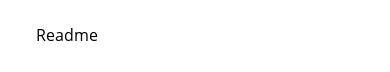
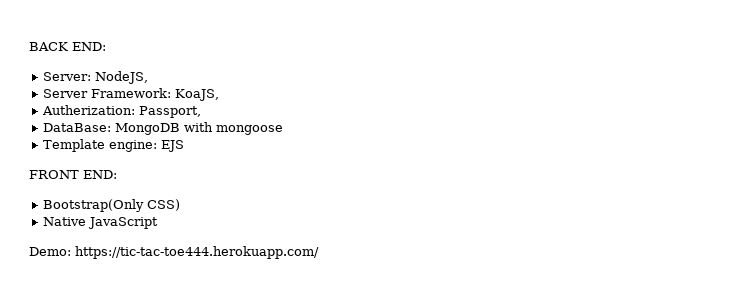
- Readme
+ BACK END:
+ Server: NodeJS,
+ Server Framework: KoaJS,
+ Autherization: Passport,
+ DataBase: MongoDB with mongoose
+ Template engine: EJS
+ FRONT END:
+ Bootstrap(Only CSS)
+ Native JavaScript
+ Demo: https://tic-tac-toe444.herokuapp.com/

